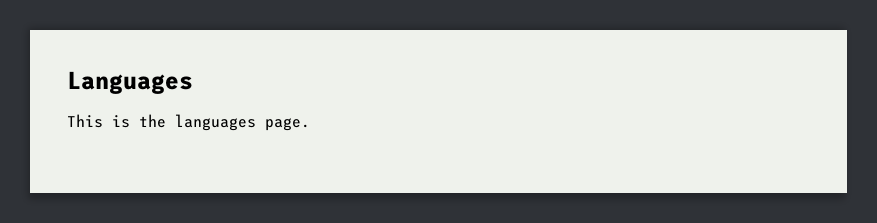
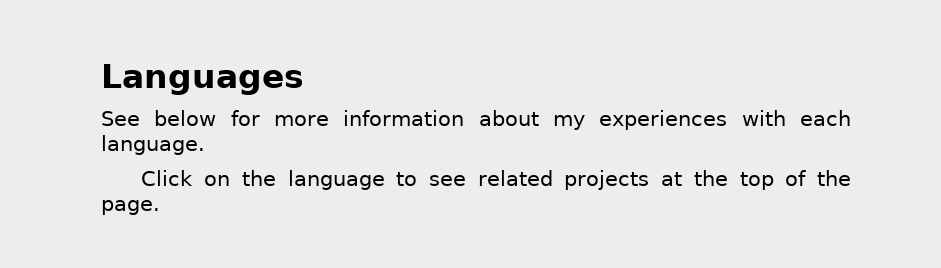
- This is the languages page.
+ See below for more information about my experiences with each language.
+ Click on the language to see related projects at the top of the page.

